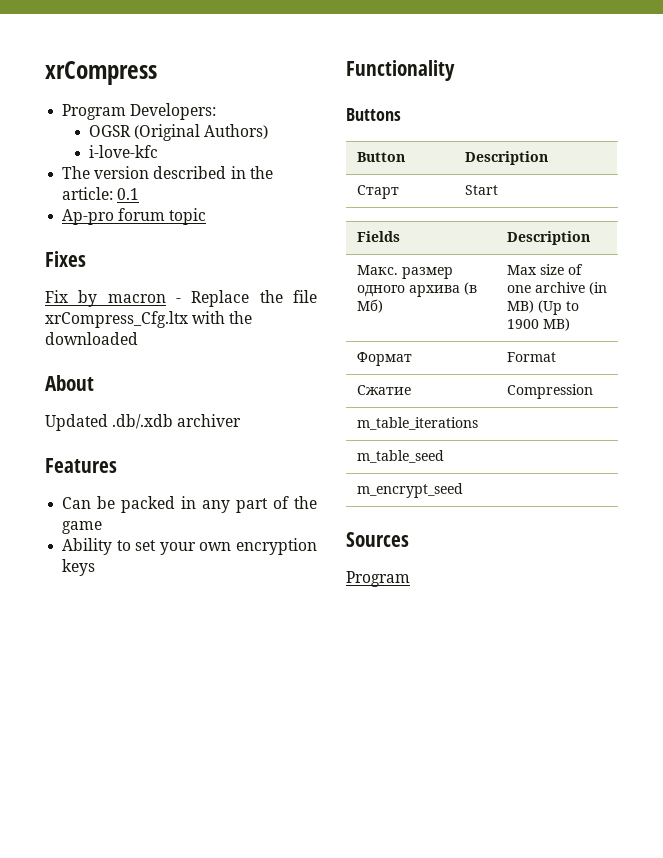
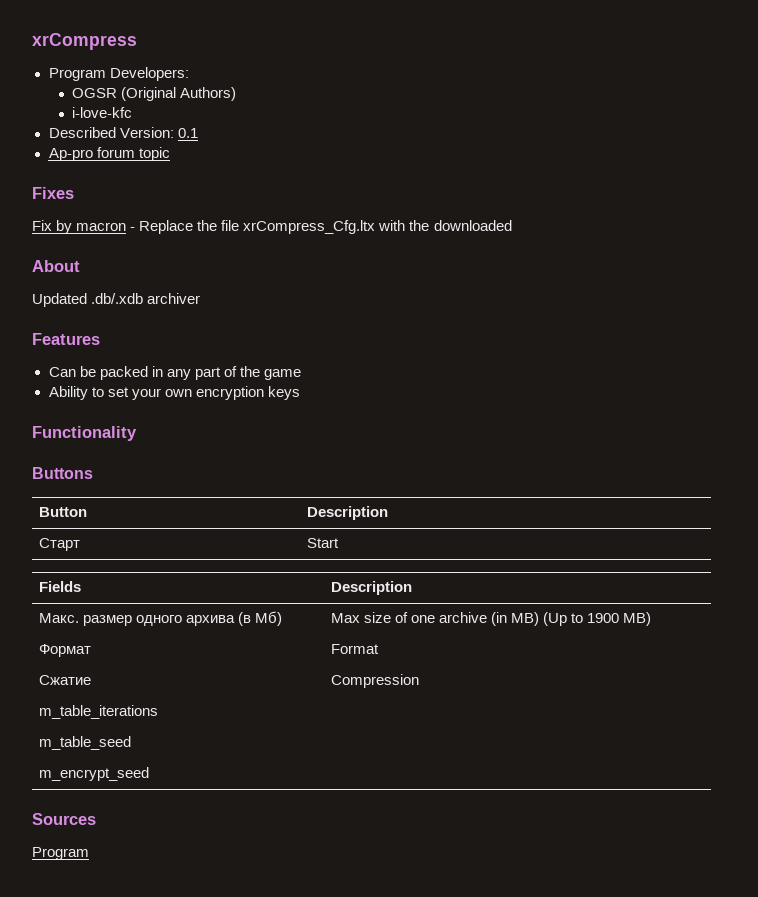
- The version described in the article: 0.1
+ Described Version: 0.1

